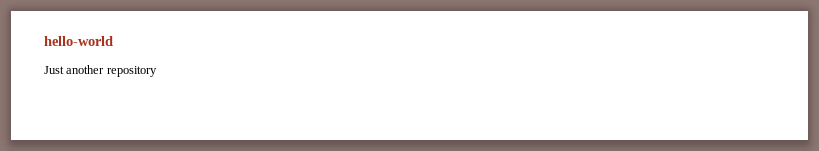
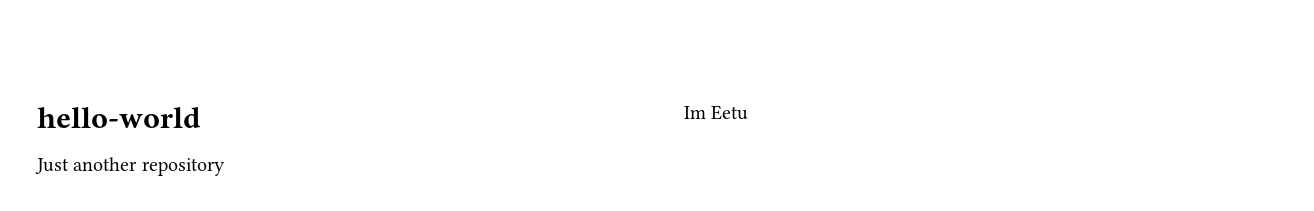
+ Im Eetu

